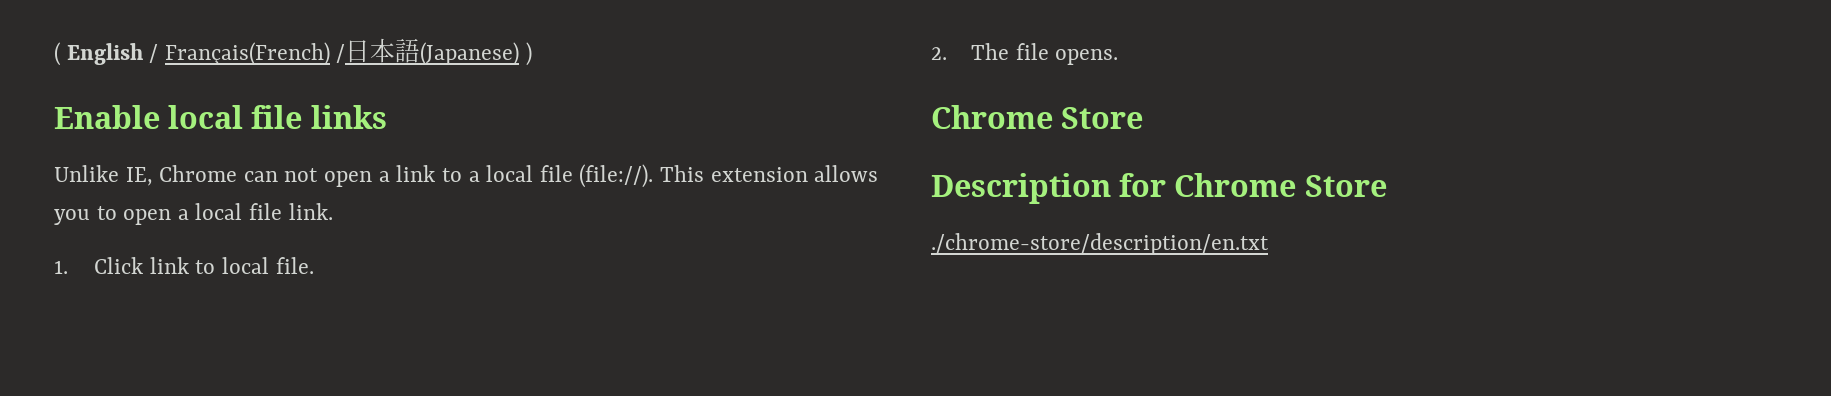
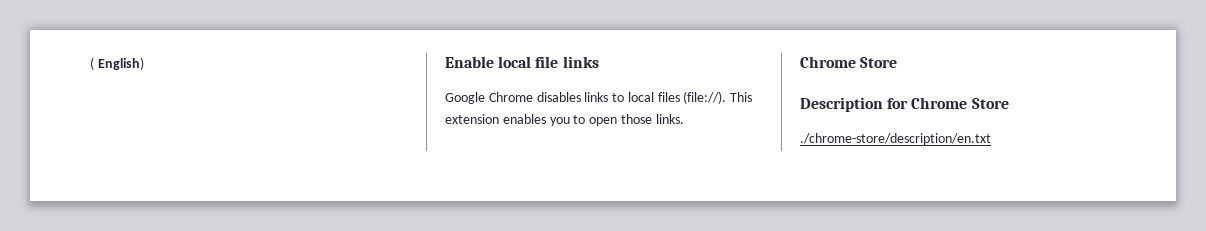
- ( English / Français(French) /日本語(Japanese) )
+ ( English)
  Enable local file links
- Unlike IE, Chrome can not open a link to a local file (file://).
+ Google Chrome disables links to local files (file://).
- This extension allows you to open a local file link.
- 1. Click link to local file.
- 2. The file opens.
+ This extension enables you to open those links.

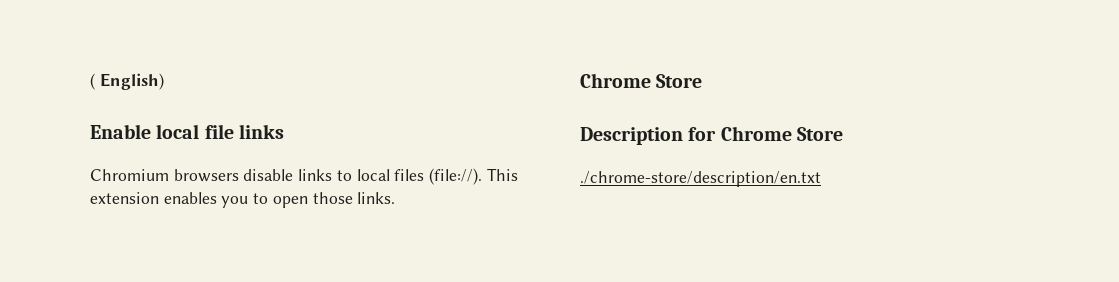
- Google Chrome disables links to local files (file://).
+ Chromium browsers disable links to local files (file://).

